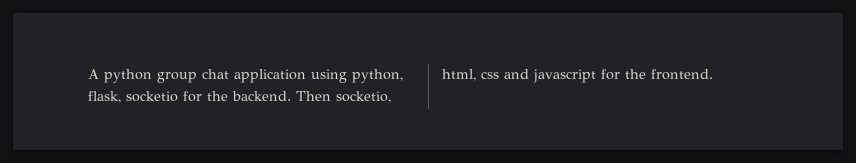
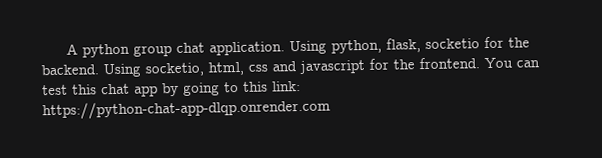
- A python group chat application using python, flask, socketio for the backend.
+ A python group chat application. Using python, flask, socketio for the backend.
- Then socketio, html, css and javascript for the frontend.
+ Using socketio, html, css and javascript for the frontend.
+ You can test this chat app by going to this link: https://python-chat-app-dlqp.onrender.com

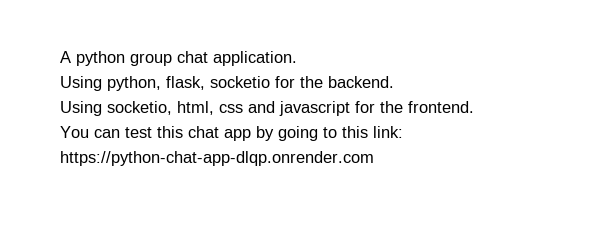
- A python group chat application. Using python, flask, socketio for the backend. Using socketio, html, css and javascript for the frontend. You can test this chat app by going to this link: https://python-chat-app-dlqp.onrender.com
+ A python group chat application.
+ Using python, flask, socketio for the backend.
+ Using socketio, html, css and javascript for the frontend.
+ You can test this chat app by going to this link: https://python-chat-app-dlqp.onrender.com

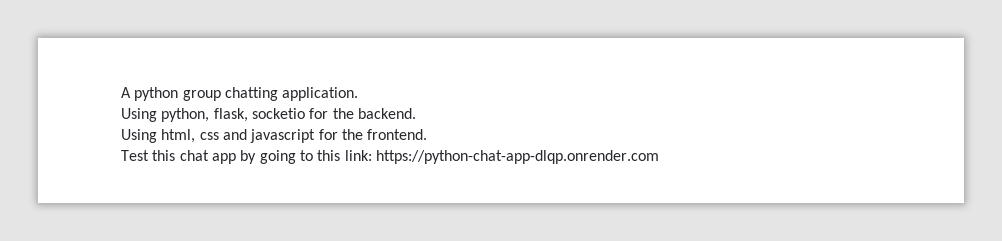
- A python group chat application.
+ A python group chatting application.
- Using socketio, html, css and javascript for the frontend.
+ Using html, css and javascript for the frontend.
- You can test this chat app by going to this link: https://python-chat-app-dlqp.onrender.com
+ Test this chat app by going to this link: https://python-chat-app-dlqp.onrender.com

